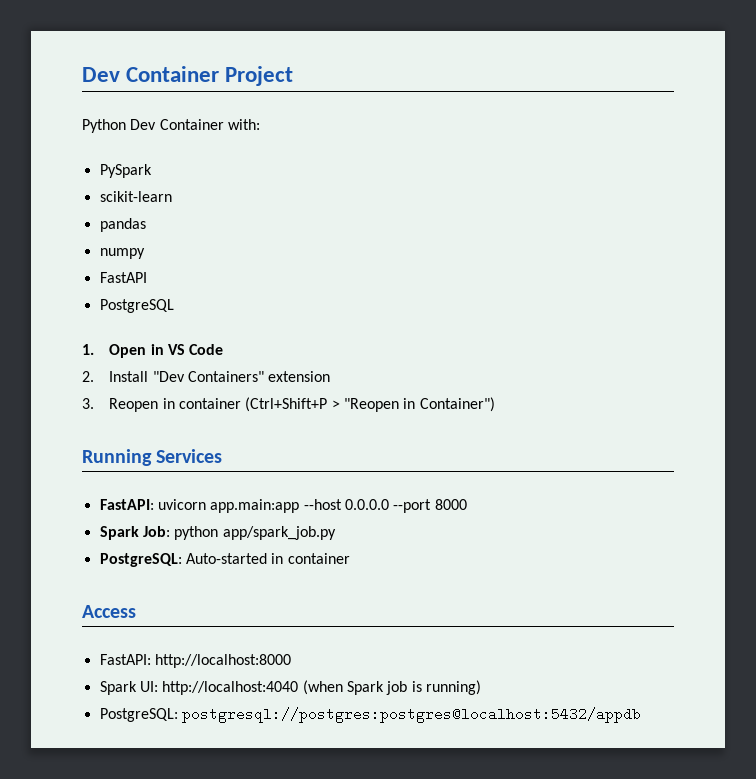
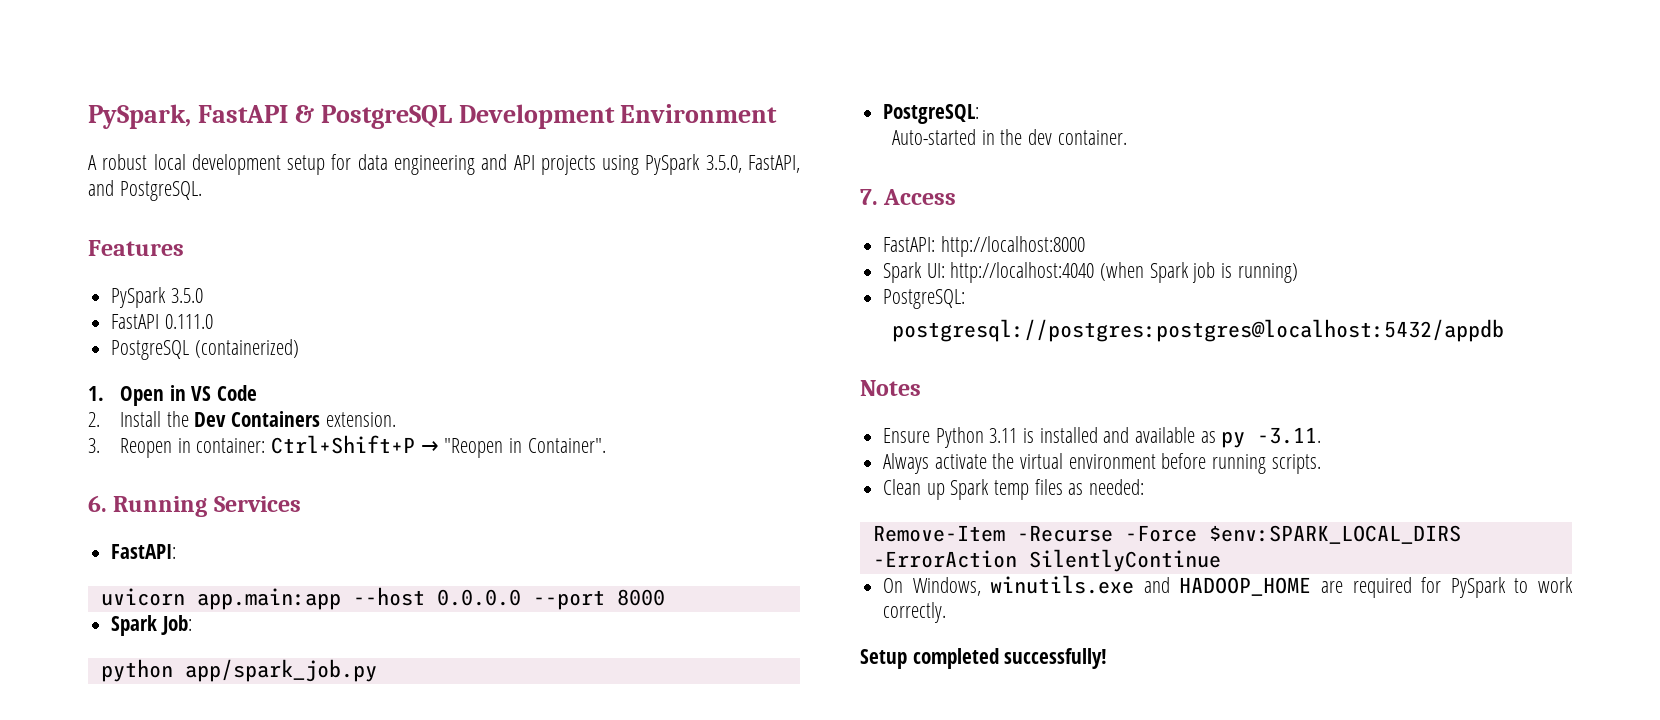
- Dev Container Project
- Python Dev Container with:
- PySpark
- scikit-learn
- pandas
- numpy
- FastAPI
- PostgreSQL
+ PySpark, FastAPI & PostgreSQL Development Environment
+ A robust local development setup for data engineering and API projects using PySpark 3.5.0, FastAPI, and PostgreSQL.
+ Features
+ PySpark 3.5.0
+ FastAPI 0.111.0
+ PostgreSQL (containerized)
- 2. Install "Dev Containers" extension
+ 2. Install the Dev Containers extension.
- 3. Reopen in container (Ctrl+Shift+P > "Reopen in Container")
- Running Services
- FastAPI: uvicorn app.main:app --host 0.0.0.0 --port 8000
+ 3. Reopen in container: Ctrl+Shift+P → "Reopen in Container".
+ 6. Running Services
+ FastAPI:
+ uvicorn app.main:app --host 0.0.0.0 --port 8000
- Spark Job: python app/spark_job.py
- PostgreSQL: Auto-started in container
- Access
+ Spark Job:
+ python app/spark_job.py
+ PostgreSQL:
+ Auto-started in the dev container.
+ 7. Access
  Spark UI: http://localhost:4040 (when Spark job is running)
- PostgreSQL: postgresql://postgres:postgres@localhost:5432/appdb
+ PostgreSQL:
+ postgresql://postgres:postgres@localhost:5432/appdb
+ Notes
+ Ensure Python 3.11 is installed and available as py -3.11.
+ Always activate the virtual environment before running scripts.
+ Clean up Spark temp files as needed:
+ Remove-Item -Recurse -Force $env:SPARK_LOCAL_DIRS -ErrorAction SilentlyContinue
+ On Windows, winutils.exe and HADOOP_HOME are required for PySpark to work correctly.
+ Setup completed successfully!

